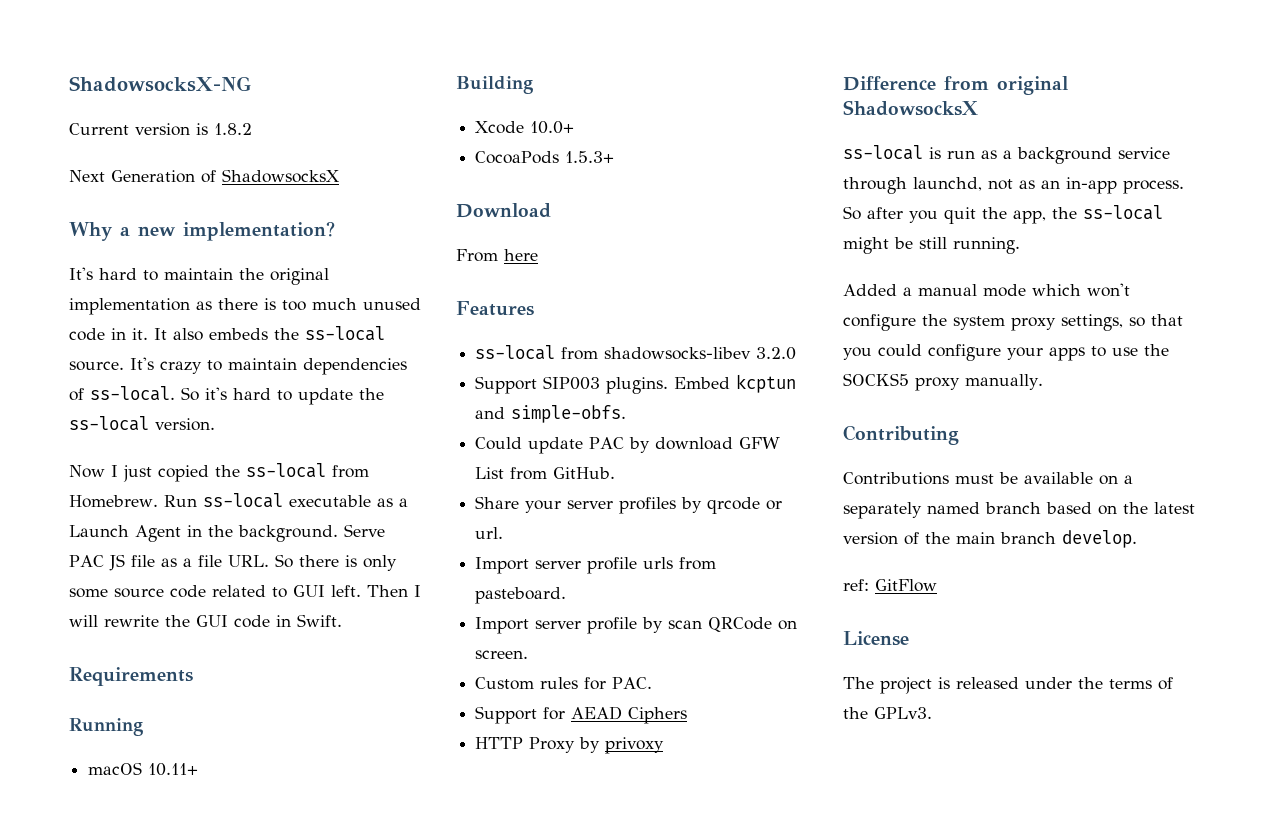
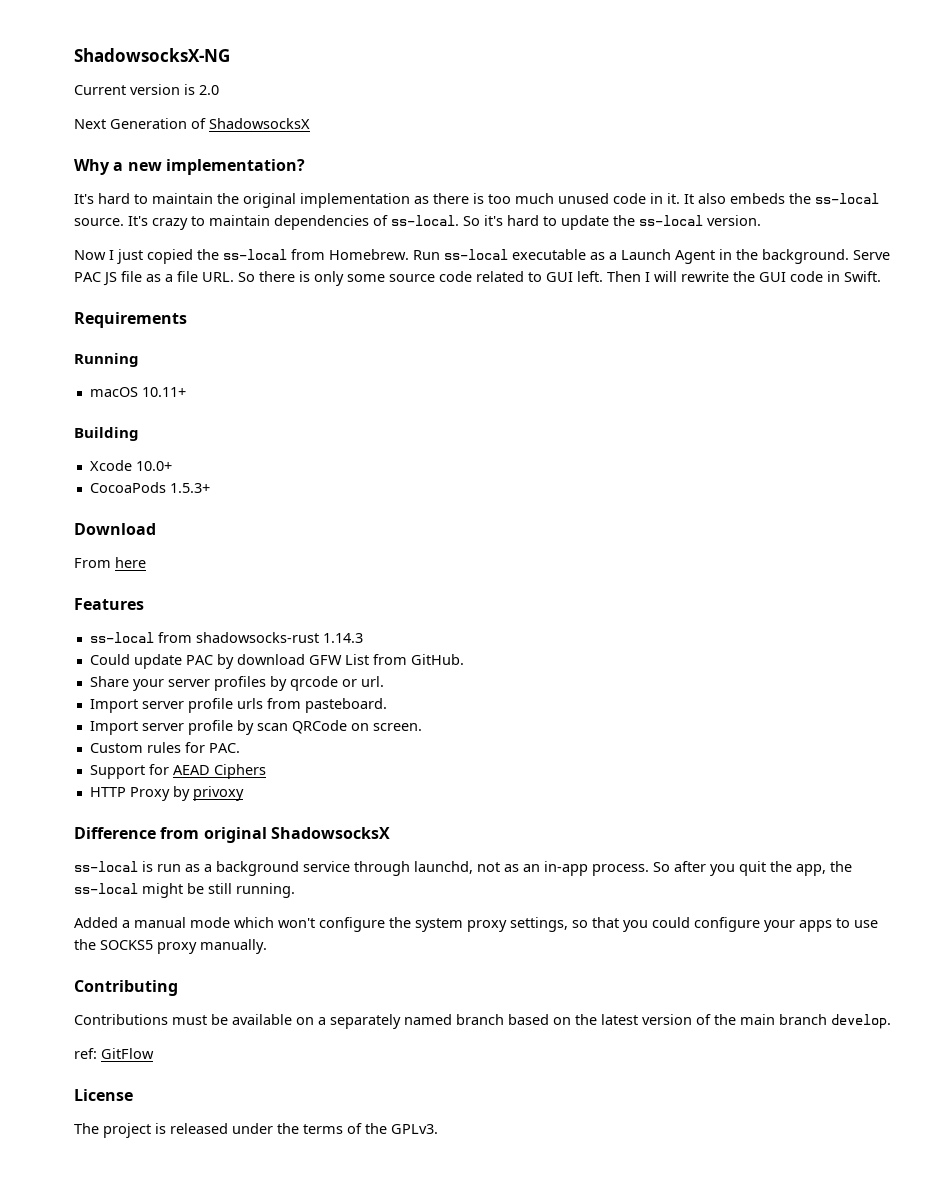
- Current version is 1.8.2
+ Current version is 2.0
- ss-local from shadowsocks-libev 3.2.0
- Support SIP003 plugins. Embed kcptun and simple-obfs.
+ ss-local from shadowsocks-rust 1.14.3

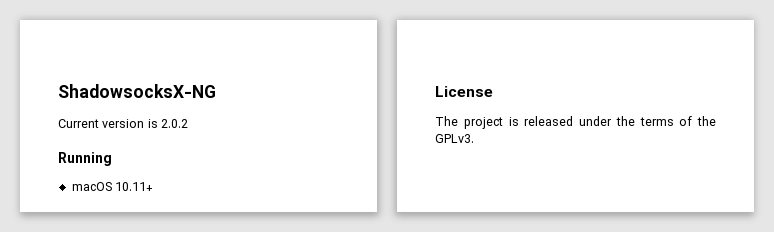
- Current version is 2.0
- Next Generation of ShadowsocksX
- Why a new implementation?
- It's hard to maintain the original implementation as there is too much unused code in it. It also embeds the ss-local source. It's crazy to maintain dependencies of ss-local. So it's hard to update the ss-local version.
- Now I just copied the ss-local from Homebrew. Run ss-local executable as a Launch Agent in the background. Serve PAC JS file as a file URL. So there is only some source code related to GUI left. Then I will rewrite the GUI code in Swift.
- Requirements
+ Current version is 2.0.2
  Running
  macOS 10.11+
- Building
- Xcode 10.0+
- CocoaPods 1.5.3+
- Download
- From here
- Features
- ss-local from shadowsocks-rust 1.14.3
- Could update PAC by download GFW List from GitHub.
- Share your server profiles by qrcode or url.
- Import server profile urls from pasteboard.
- Import server profile by scan QRCode on screen.
- Custom rules for PAC.
- Support for AEAD Ciphers
- HTTP Proxy by privoxy
- Difference from original ShadowsocksX
- ss-local is run as a background service through launchd, not as an in-app process. So after you quit the app, the ss-local might be still running.
- Added a manual mode which won't configure the system proxy settings, so that you could configure your apps to use the SOCKS5 proxy manually.
- Contributing
- Contributions must be available on a separately named branch based on the latest version of the main branch develop.
- ref: GitFlow

